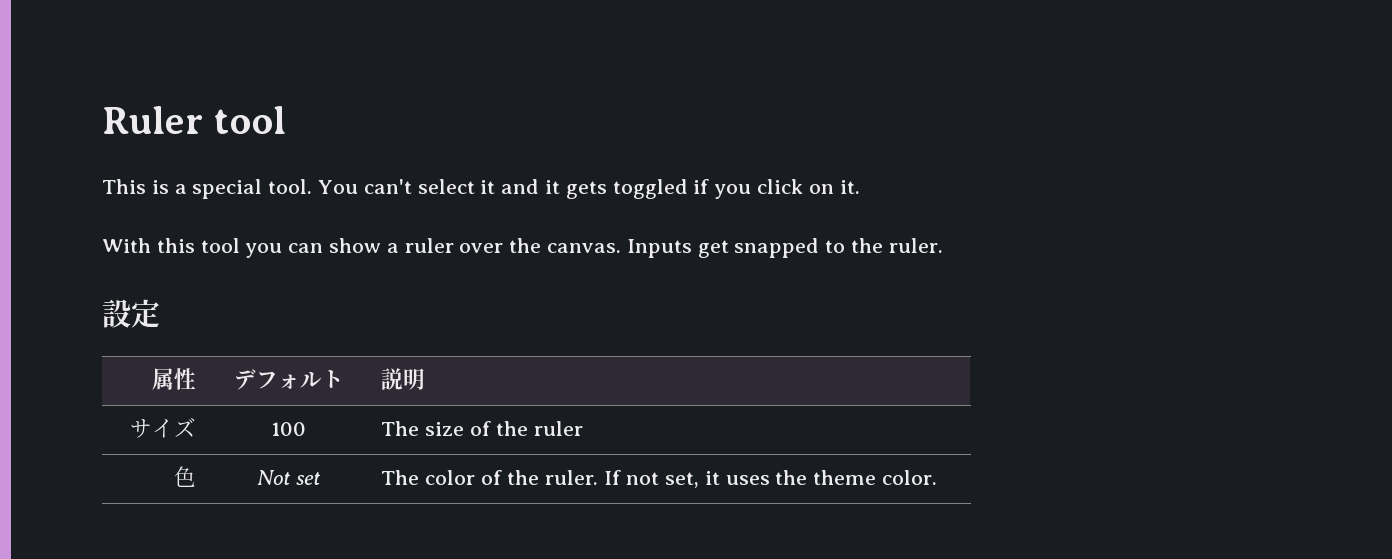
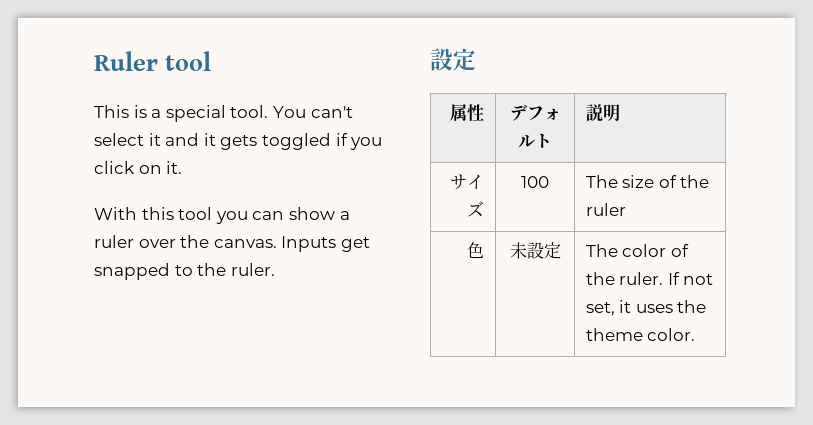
- 色 | Not set | The color of the ruler. If not set, it uses the theme color.
+ 色 | 未設定 | The color of the ruler. If not set, it uses the theme color.

